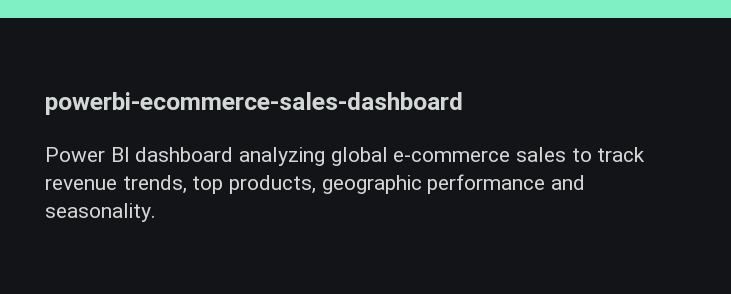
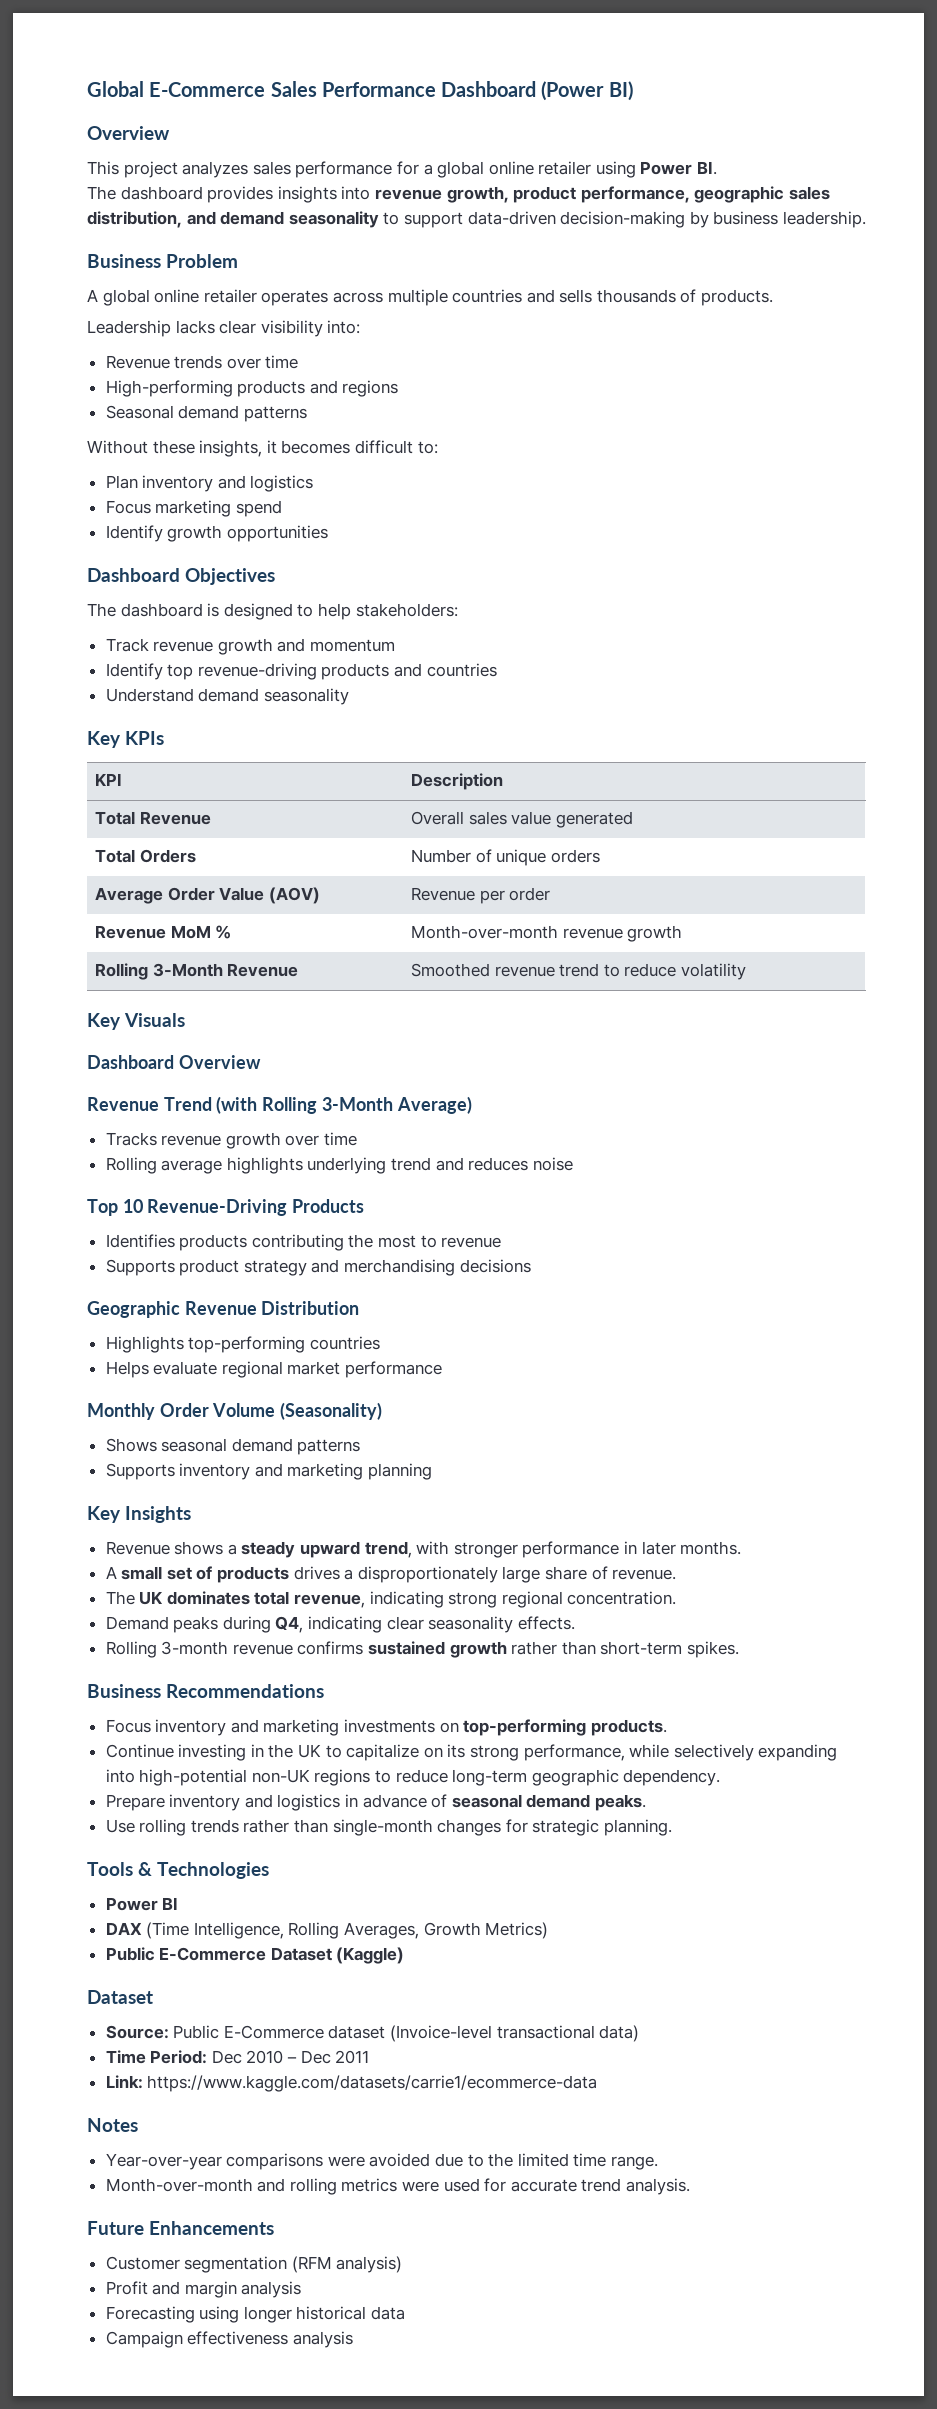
- powerbi-ecommerce-sales-dashboard
- Power BI dashboard analyzing global e-commerce sales to track revenue trends, top products, geographic performance and seasonality.
+ Global E-Commerce Sales Performance Dashboard (Power BI)
+ Overview
+ This project analyzes sales performance for a global online retailer using Power BI.
+ The dashboard provides insights into revenue growth, product performance, geographic sales distribution, and demand seasonality to support data-driven decision-making by business leadership.
+ Business Problem
+ A global online retailer operates across multiple countries and sells thousands of products.
+ Leadership lacks clear visibility into:
+ Revenue trends over time
+ High-performing products and regions
+ Seasonal demand patterns
+ Without these insights, it becomes difficult to:
+ Plan inventory and logistics
+ Focus marketing spend
+ Identify growth opportunities
+ Dashboard Objectives
+ The dashboard is designed to help stakeholders:
+ Track revenue growth and momentum
+ Identify top revenue-driving products and countries
+ Understand demand seasonality
+ Key KPIs
+ KPI | Description
+ Total Revenue | Overall sales value generated
+ Total Orders | Number of unique orders
+ Average Order Value (AOV) | Revenue per order
+ Revenue MoM % | Month-over-month revenue growth
+ Rolling 3-Month Revenue | Smoothed revenue trend to reduce volatility
+ Key Visuals
+ Dashboard Overview
+ Revenue Trend (with Rolling 3-Month Average)
+ Tracks revenue growth over time
+ Rolling average highlights underlying trend and reduces noise
+ Top 10 Revenue-Driving Products
+ Identifies products contributing the most to revenue
+ Supports product strategy and merchandising decisions
+ Geographic Revenue Distribution
+ Highlights top-performing countries
+ Helps evaluate regional market performance
+ Monthly Order Volume (Seasonality)
+ Shows seasonal demand patterns
+ Supports inventory and marketing planning
+ Key Insights
+ Revenue shows a steady upward trend, with stronger performance in later months.
+ A small set of products drives a disproportionately large share of revenue.
+ The UK dominates total revenue, indicating strong regional concentration.
+ Demand peaks during Q4, indicating clear seasonality effects.
+ Rolling 3-month revenue confirms sustained growth rather than short-term spikes.
+ Business Recommendations
+ Focus inventory and marketing investments on top-performing products.
+ Continue investing in the UK to capitalize on its strong performance, while selectively expanding into high-potential non-UK regions to reduce long-term geographic dependency.
+ Prepare inventory and logistics in advance of seasonal demand peaks.
+ Use rolling trends rather than single-month changes for strategic planning.
+ Tools & Technologies
+ Power BI
+ DAX (Time Intelligence, Rolling Averages, Growth Metrics)
+ Public E-Commerce Dataset (Kaggle)
+ Dataset
+ Source: Public E-Commerce dataset (Invoice-level transactional data)
+ Time Period: Dec 2010 – Dec 2011
+ Link: https://www.kaggle.com/datasets/carrie1/ecommerce-data
+ Notes
+ Year-over-year comparisons were avoided due to the limited time range.
+ Month-over-month and rolling metrics were used for accurate trend analysis.
+ Future Enhancements
+ Customer segmentation (RFM analysis)
+ Profit and margin analysis
+ Forecasting using longer historical data
+ Campaign effectiveness analysis

